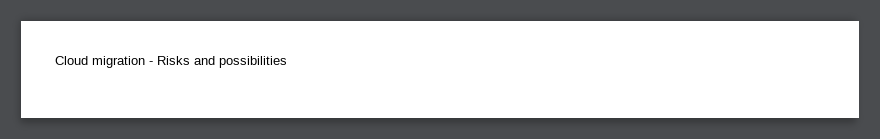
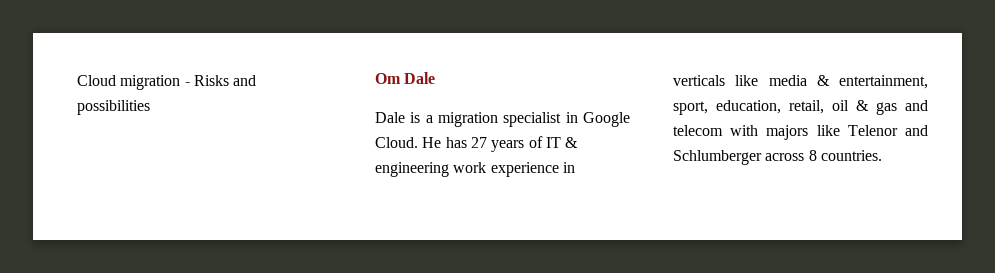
+ Om Dale
+ Dale is a migration specialist in Google Cloud. He has 27 years of IT & engineering work experience in verticals like media & entertainment, sport, education, retail, oil & gas and telecom with majors like Telenor and Schlumberger across 8 countries.

